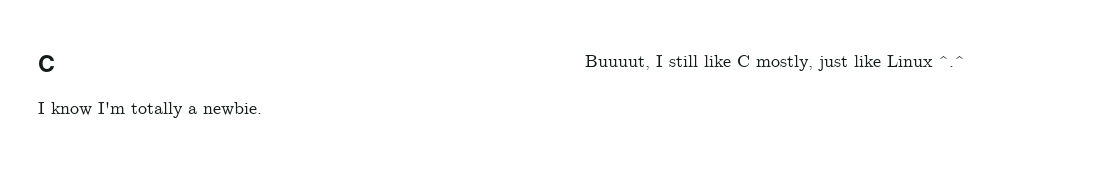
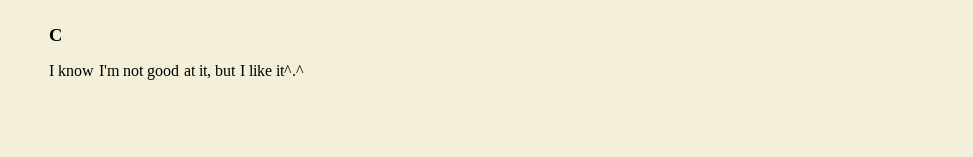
- I know I'm totally a newbie.
- Buuuut, I still like C mostly, just like Linux ^.^
+ I know I'm not good at it, but I like it^.^

